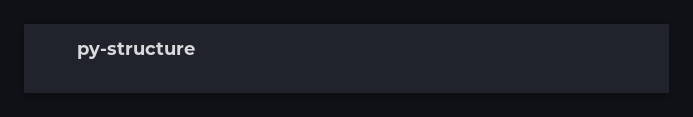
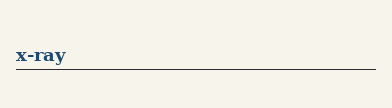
- py-structure
+ x-ray

